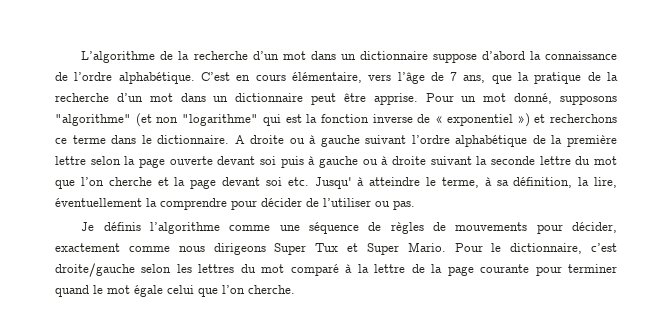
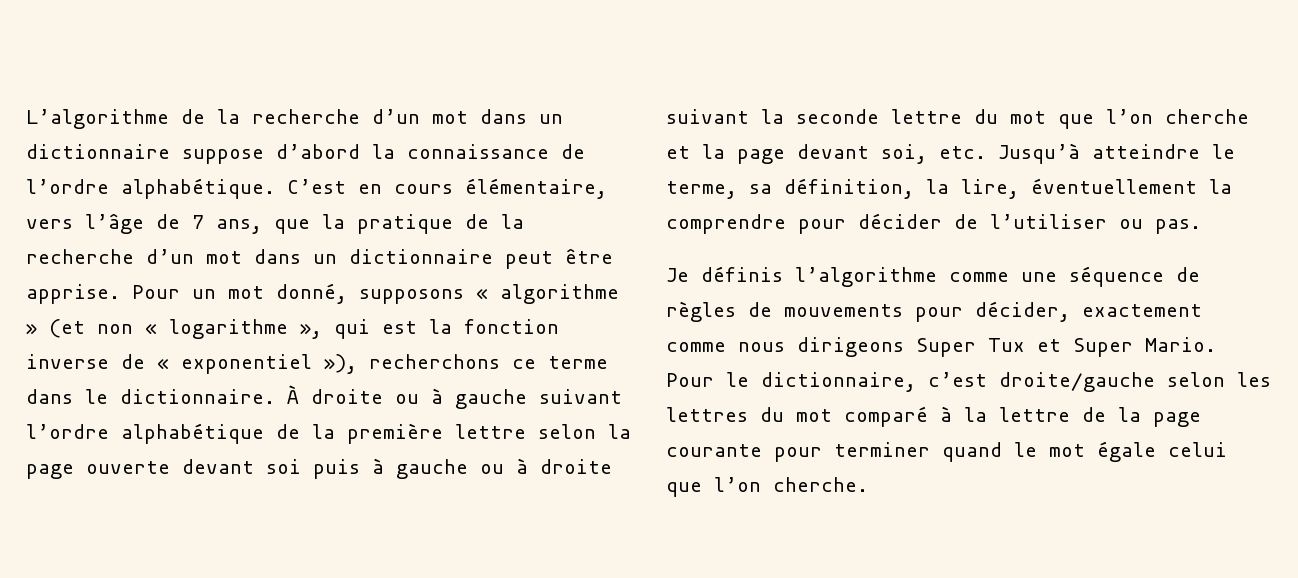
- Pour un mot donné, supposons "algorithme" (et non "logarithme" qui est la fonction inverse de « exponentiel ») et recherchons ce terme dans le dictionnaire.
+ Pour un mot donné, supposons « algorithme » (et non « logarithme », qui est la fonction inverse de « exponentiel »), recherchons ce terme dans le dictionnaire.
- A droite ou à gauche suivant l’ordre alphabétique de la première lettre selon la page ouverte devant soi puis à gauche ou à droite suivant la seconde lettre du mot que l’on cherche et la page devant soi etc. Jusqu' à atteindre le terme, à sa définition, la lire, éventuellement la comprendre pour décider de l’utiliser ou pas.
+ À droite ou à gauche suivant l’ordre alphabétique de la première lettre selon la page ouverte devant soi puis à gauche ou à droite suivant la seconde lettre du mot que l’on cherche et la page devant soi, etc. Jusqu’à atteindre le terme, sa définition, la lire, éventuellement la comprendre pour décider de l’utiliser ou pas.

